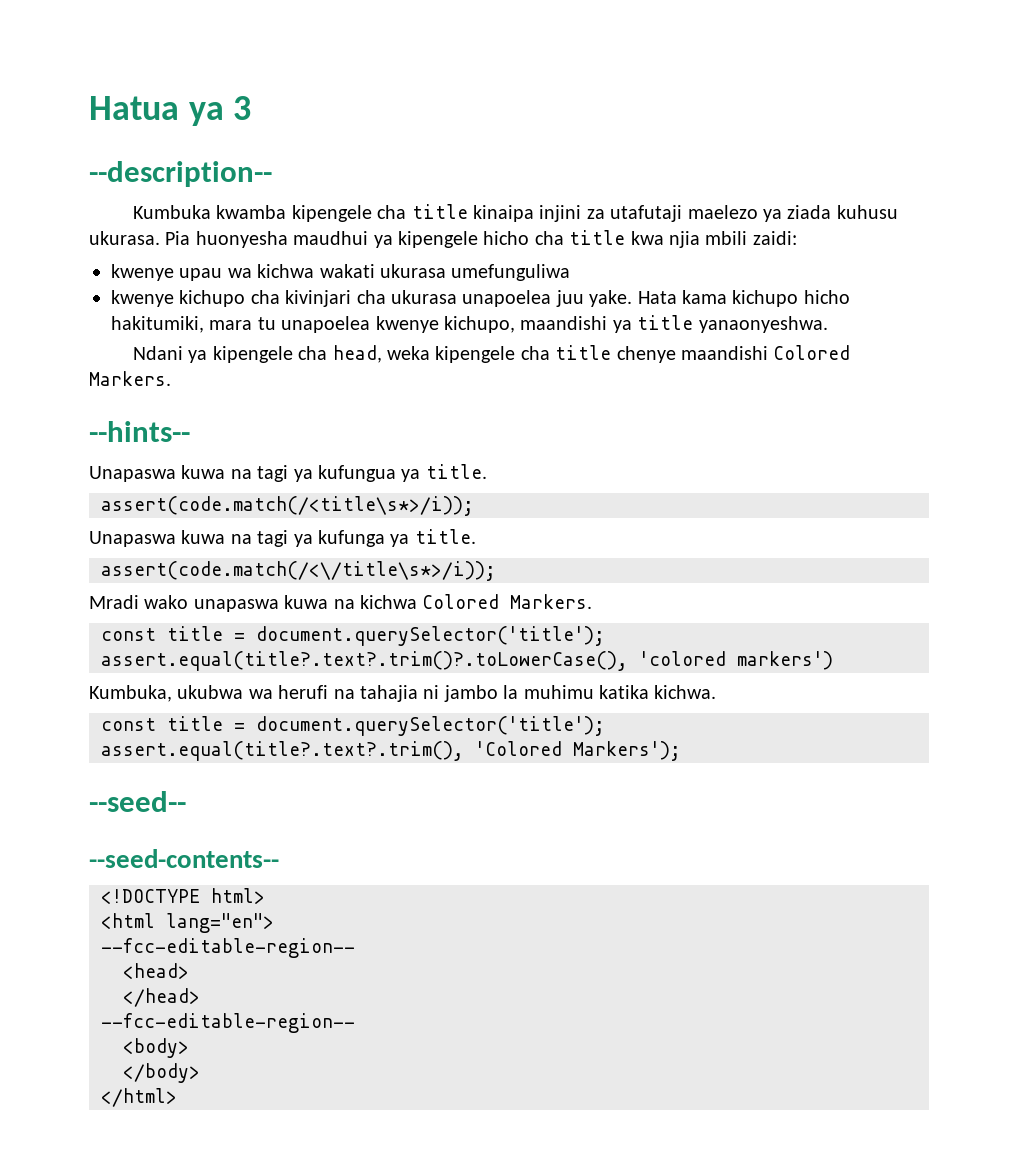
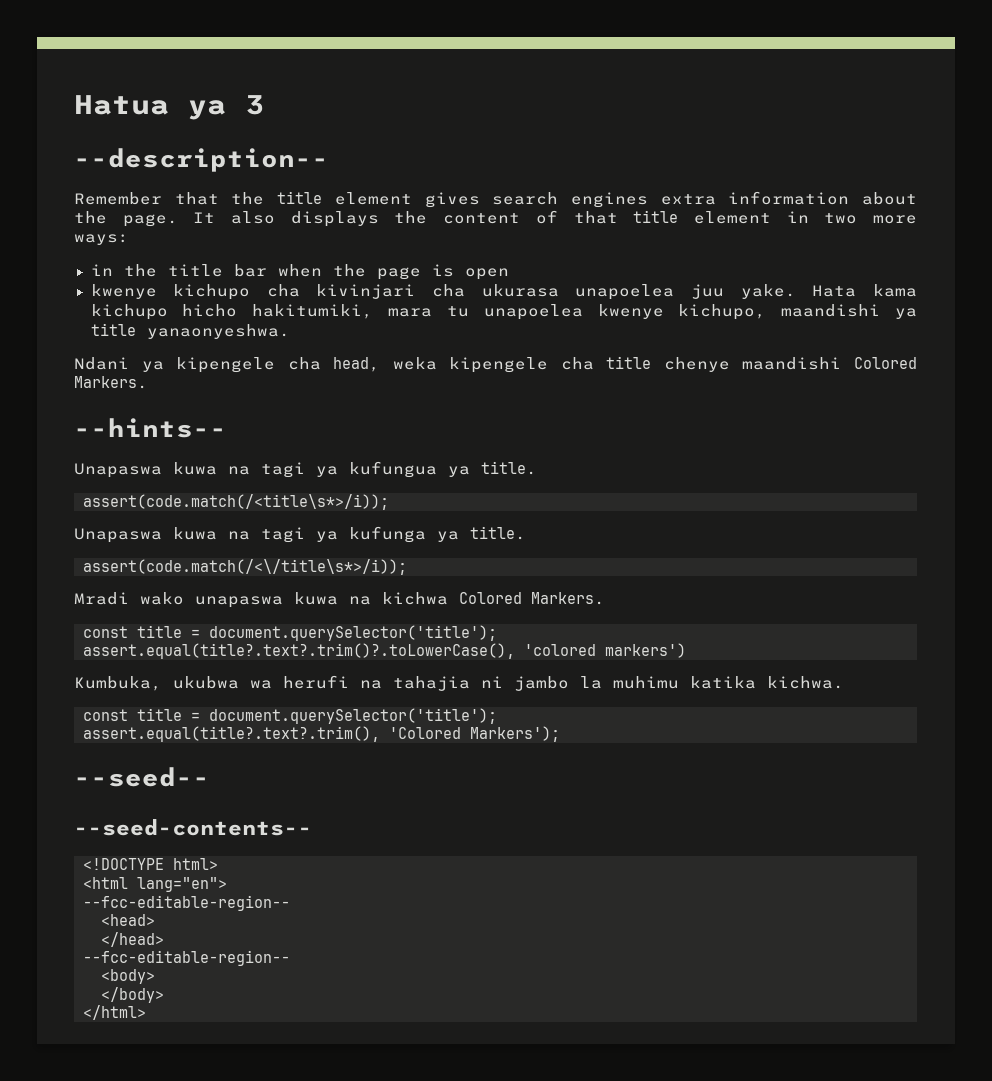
- Kumbuka kwamba kipengele cha title kinaipa injini za utafutaji maelezo ya ziada kuhusu ukurasa. Pia huonyesha maudhui ya kipengele hicho cha title kwa njia mbili zaidi:
- kwenye upau wa kichwa wakati ukurasa umefunguliwa
+ Remember that the title element gives search engines extra information about the page. It also displays the content of that title element in two more ways:
+ in the title bar when the page is open

